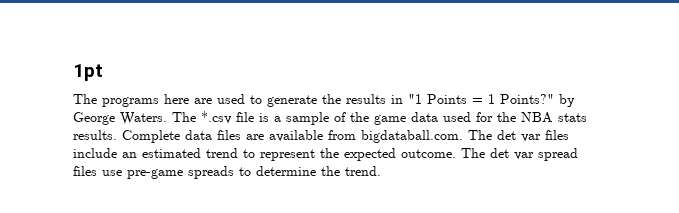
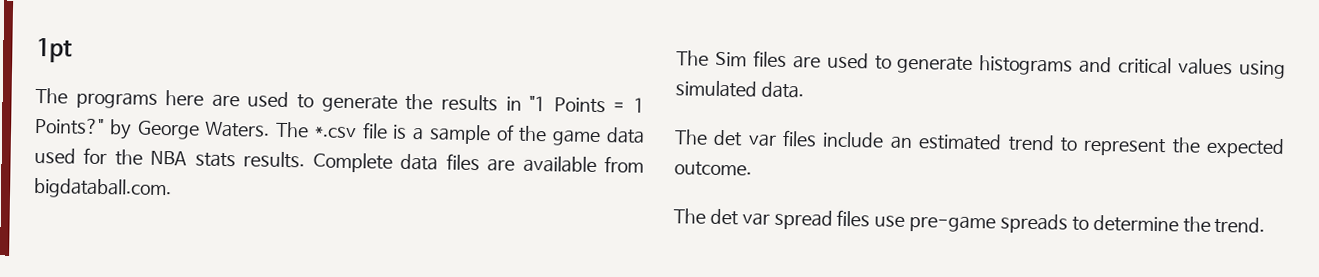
- Complete data files are available from bigdataball.com. The det var files include an estimated trend to represent the expected outcome. The det var spread files use pre-game spreads to determine the trend.
+ Complete data files are available from bigdataball.com.
+ The Sim files are used to generate histograms and critical values using simulated data.
+ The det var files include an estimated trend to represent the expected outcome.
+ The det var spread files use pre-game spreads to determine the trend.

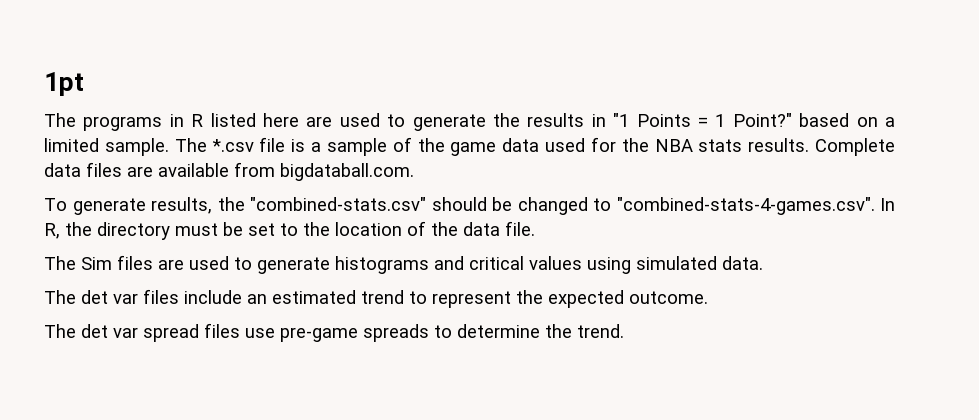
- The programs here are used to generate the results in "1 Points = 1 Points?" by George Waters.
+ The programs in R listed here are used to generate the results in "1 Points = 1 Point?" based on a limited sample.
+ To generate results, the "combined-stats.csv" should be changed to "combined-stats-4-games.csv". In R, the directory must be set to the location of the data file.

